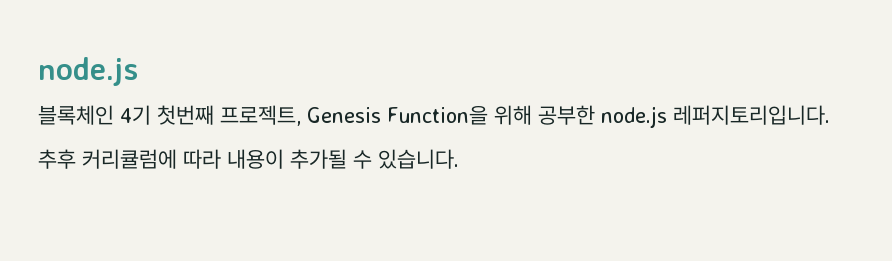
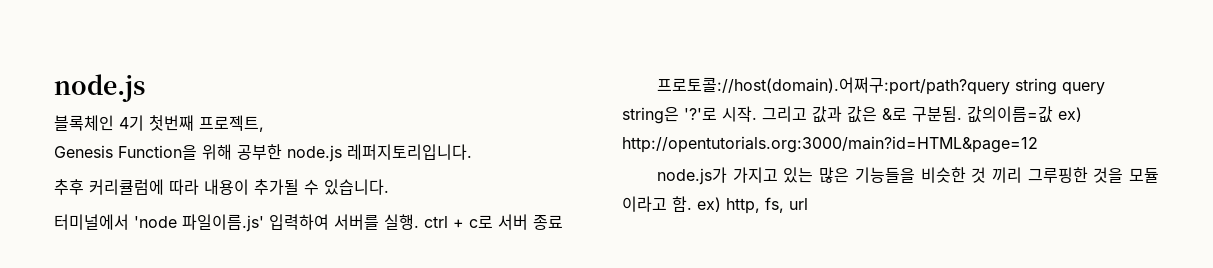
- 블록체인 4기 첫번째 프로젝트, Genesis Function을 위해 공부한 node.js 레퍼지토리입니다.
+ 블록체인 4기 첫번째 프로젝트,
+ Genesis Function을 위해 공부한 node.js 레퍼지토리입니다.
+ 터미널에서 'node 파일이름.js' 입력하여 서버를 실행. ctrl + c로 서버 종료
+ 프로토콜://host(domain).어쩌구:port/path?query string query string은 '?'로 시작. 그리고 값과 값은 &로 구분됨. 값의이름=값 ex) http://opentutorials.org:3000/main?id=HTML&page=12
+ node.js가 가지고 있는 많은 기능들을 비슷한 것 끼리 그루핑한 것을 모듈 이라고 함. ex) http, fs, url

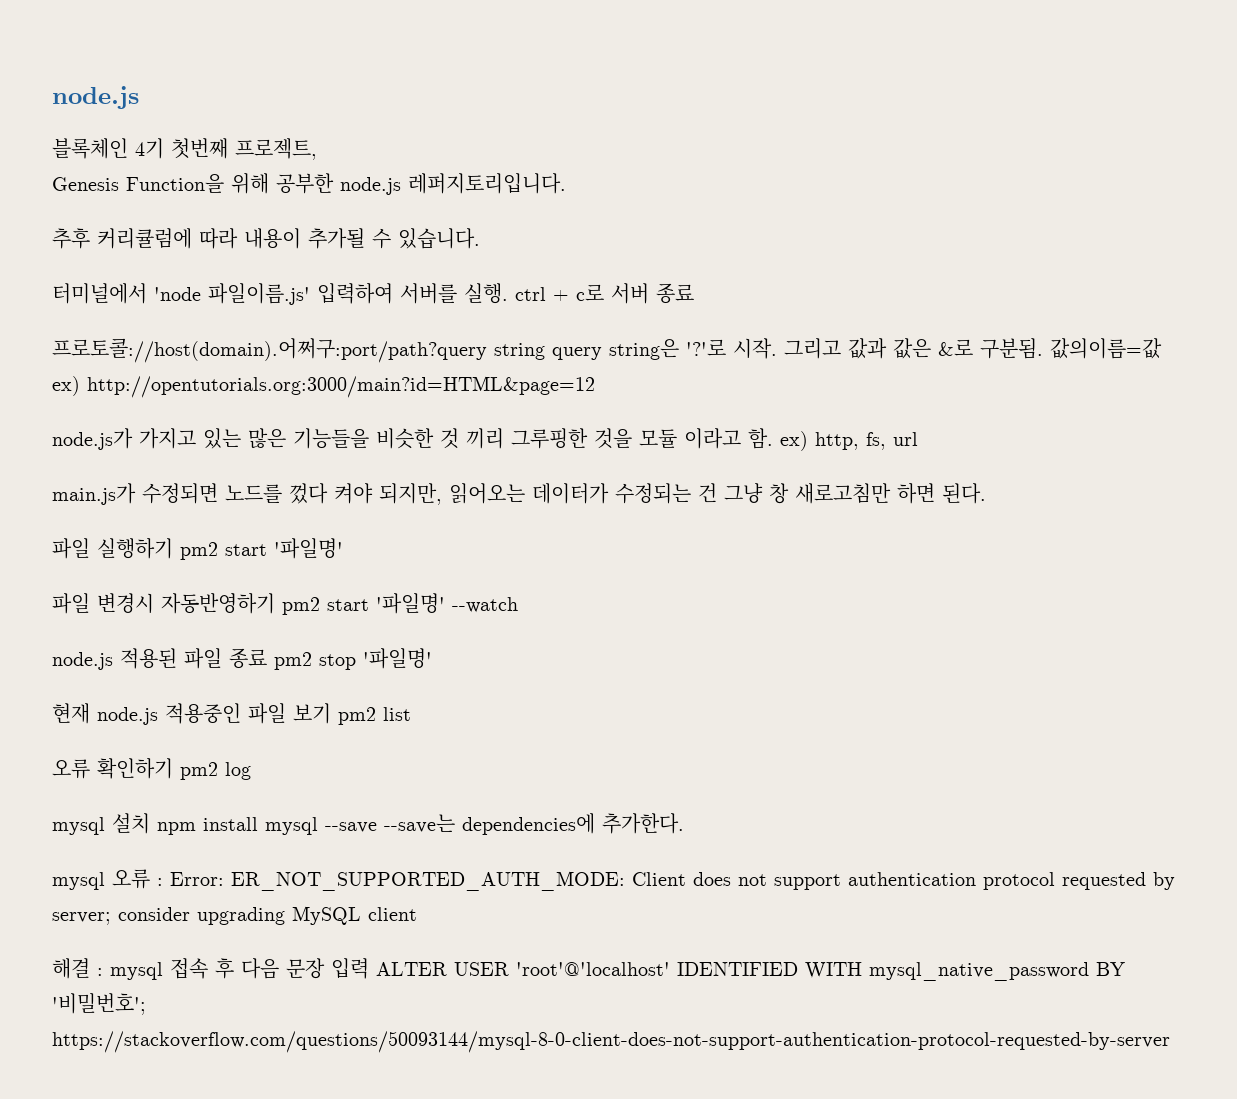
+ main.js가 수정되면 노드를 껐다 켜야 되지만, 읽어오는 데이터가 수정되는 건 그냥 창 새로고침만 하면 된다.
+ 파일 실행하기 pm2 start '파일명'
+ 파일 변경시 자동반영하기 pm2 start '파일명' --watch
+ node.js 적용된 파일 종료 pm2 stop '파일명'
+ 현재 node.js 적용중인 파일 보기 pm2 list
+ 오류 확인하기 pm2 log
+ mysql 설치 npm install mysql --save --save는 dependencies에 추가한다.
+ mysql 오류 : Error: ER_NOT_SUPPORTED_AUTH_MODE: Client does not support authentication protocol requested by server; consider upgrading MySQL client
+ 해결 : mysql 접속 후 다음 문장 입력 ALTER USER 'root'@'localhost' IDENTIFIED WITH mysql_native_password BY '비밀번호'; https://stackoverflow.com/questions/50093144/mysql-8-0-client-does-not-support-authentication-protocol-requested-by-server

